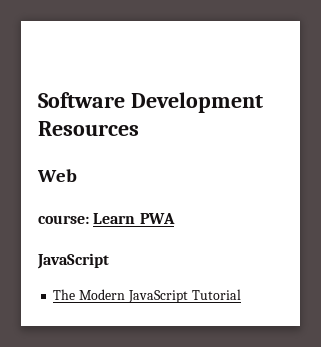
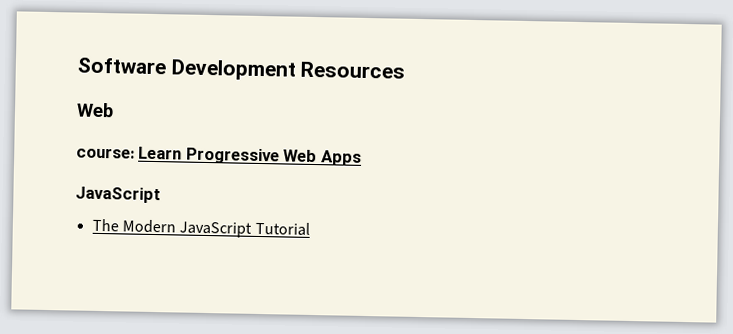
- course: Learn PWA
+ course: Learn Progressive Web Apps

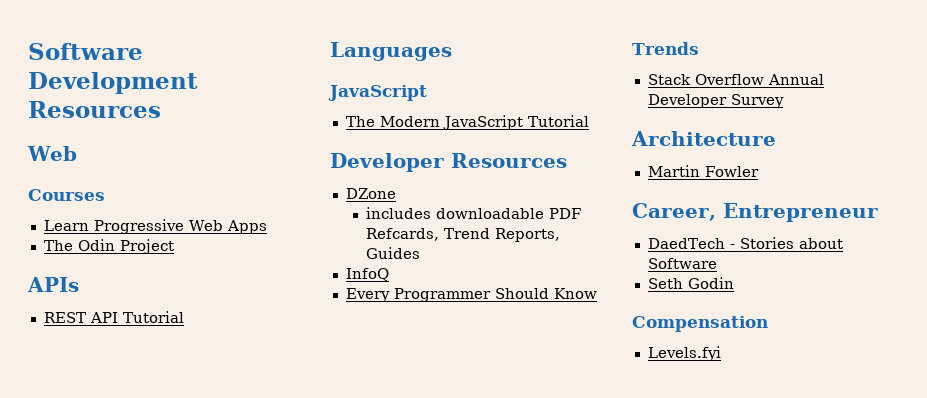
- course: Learn Progressive Web Apps
+ Courses
+ Learn Progressive Web Apps
+ The Odin Project
+ APIs
+ REST API Tutorial
+ Languages
+ Developer Resources
+ DZone
+ includes downloadable PDF Refcards, Trend Reports, Guides
+ InfoQ
+ Every Programmer Should Know
+ Trends
+ Stack Overflow Annual Developer Survey
+ Architecture
+ Martin Fowler
+ Career, Entrepreneur
+ DaedTech - Stories about Software
+ Seth Godin
+ Compensation
+ Levels.fyi

